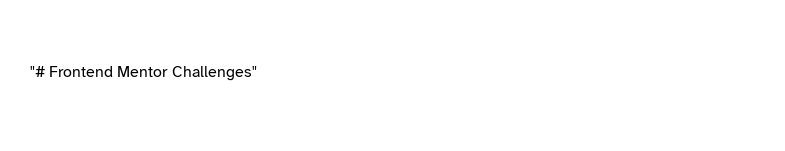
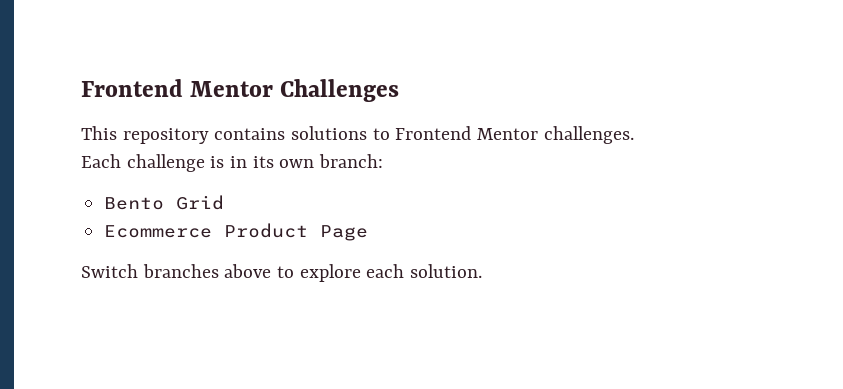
- "# Frontend Mentor Challenges"
+ Frontend Mentor Challenges
+ This repository contains solutions to Frontend Mentor challenges.
+ Each challenge is in its own branch:
+ Bento Grid
+ Ecommerce Product Page
+ Switch branches above to explore each solution.

